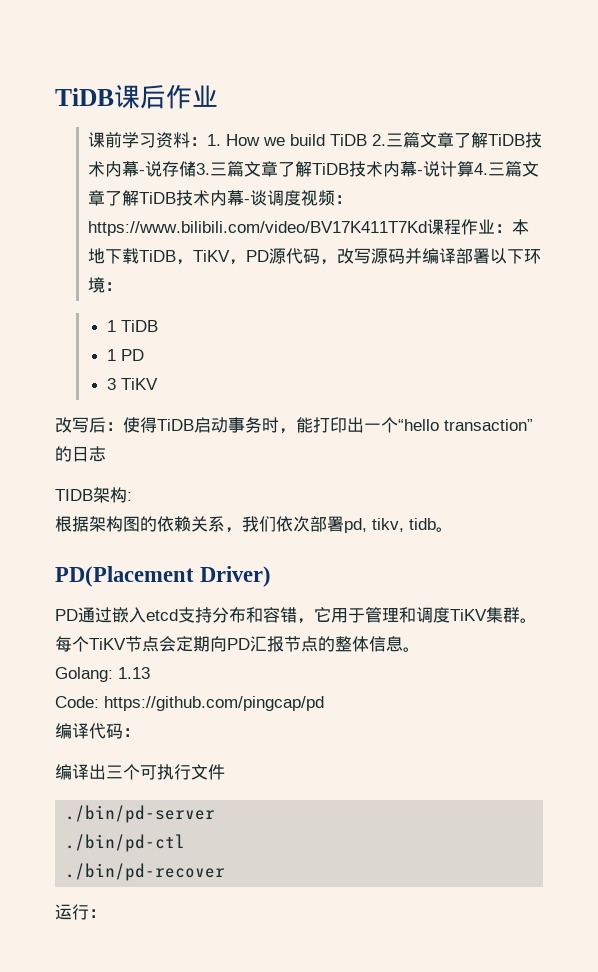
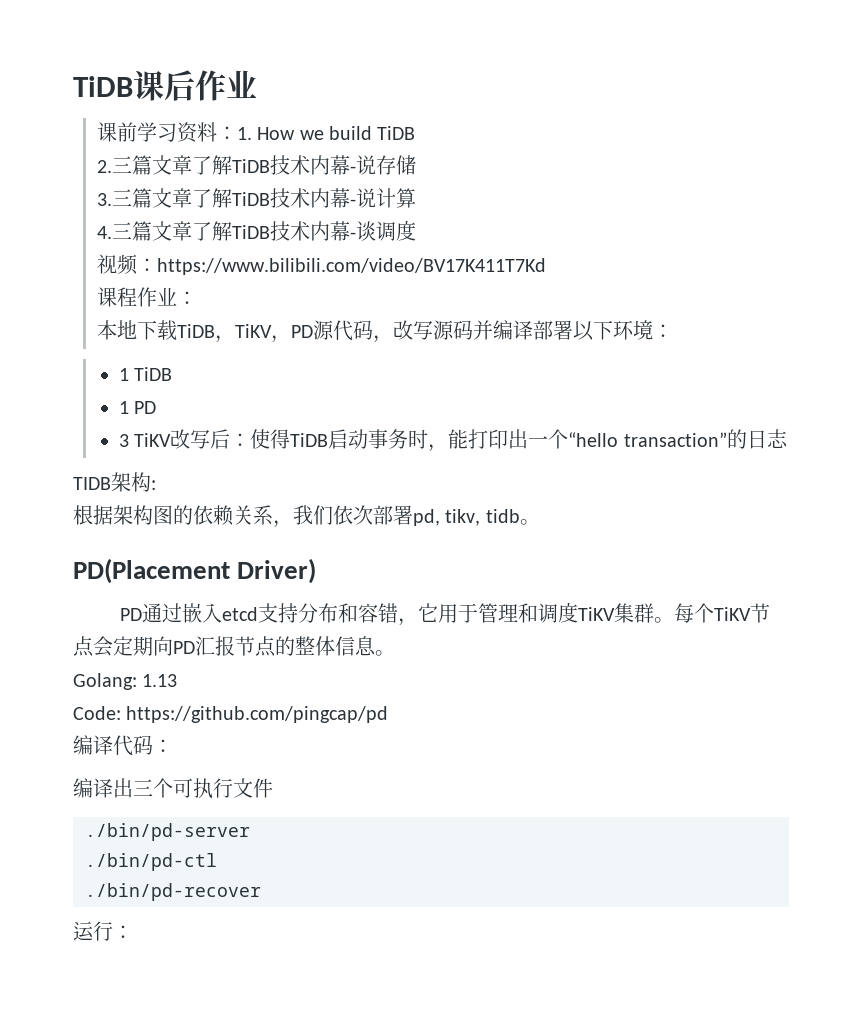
- 课前学习资料：1. How we build TiDB 2.三篇文章了解TiDB技术内幕-说存储3.三篇文章了解TiDB技术内幕-说计算4.三篇文章了解TiDB技术内幕-谈调度视频：https://www.bilibili.com/video/BV17K411T7Kd课程作业：本地下载TiDB，TiKV，PD源代码，改写源码并编译部署以下环境：
+ 课前学习资料：1. How we build TiDB
+ 2.三篇文章了解TiDB技术内幕-说存储
+ 3.三篇文章了解TiDB技术内幕-说计算
+ 4.三篇文章了解TiDB技术内幕-谈调度
+ 视频：https://www.bilibili.com/video/BV17K411T7Kd
+ 课程作业：
+ 本地下载TiDB，TiKV，PD源代码，改写源码并编译部署以下环境：
- 3 TiKV
- 改写后：使得TiDB启动事务时，能打印出一个“hello transaction”的日志
+ 3 TiKV改写后：使得TiDB启动事务时，能打印出一个“hello transaction”的日志

